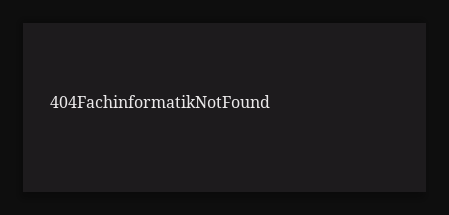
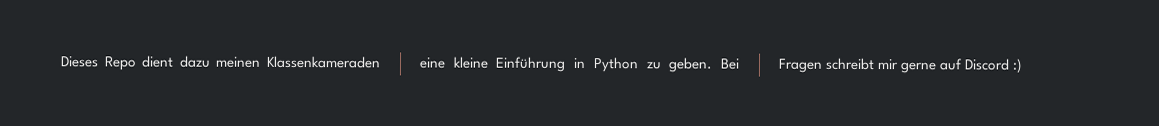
- 404FachinformatikNotFound
+ Dieses Repo dient dazu meinen Klassenkameraden eine kleine Einführung in Python zu geben. Bei Fragen schreibt mir gerne auf Discord :)

